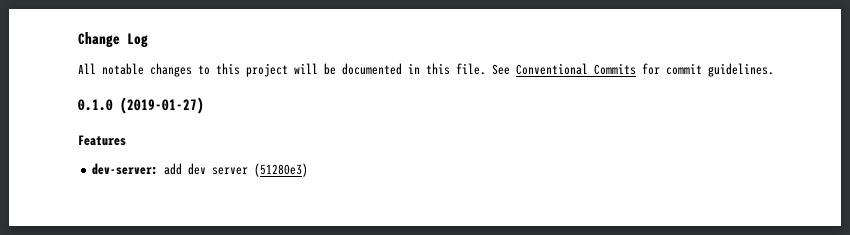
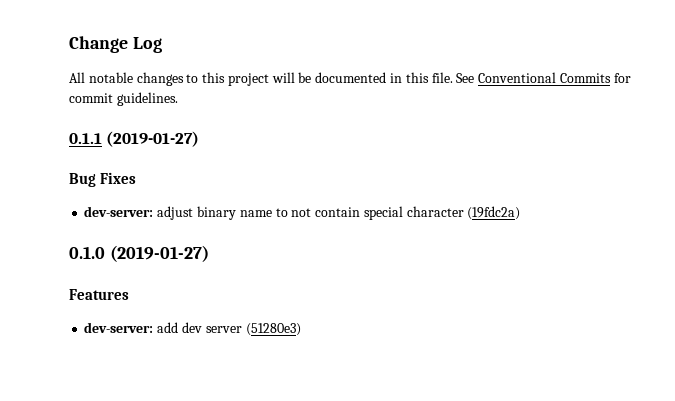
+ 0.1.1 (2019-01-27)
+ Bug Fixes
+ dev-server: adjust binary name to not contain special character (19fdc2a)

